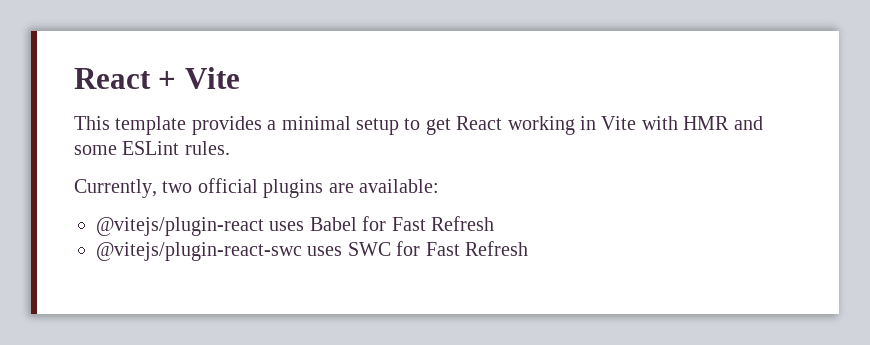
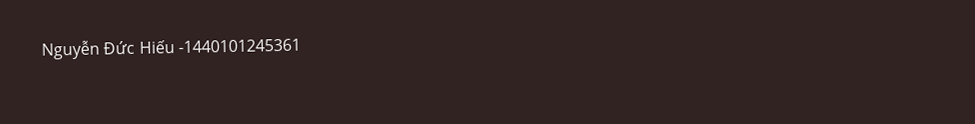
- React + Vite
- This template provides a minimal setup to get React working in Vite with HMR and some ESLint rules.
- Currently, two official plugins are available:
- @vitejs/plugin-react uses Babel for Fast Refresh
- @vitejs/plugin-react-swc uses SWC for Fast Refresh
+ Nguyễn Đức Hiếu -1440101245361

